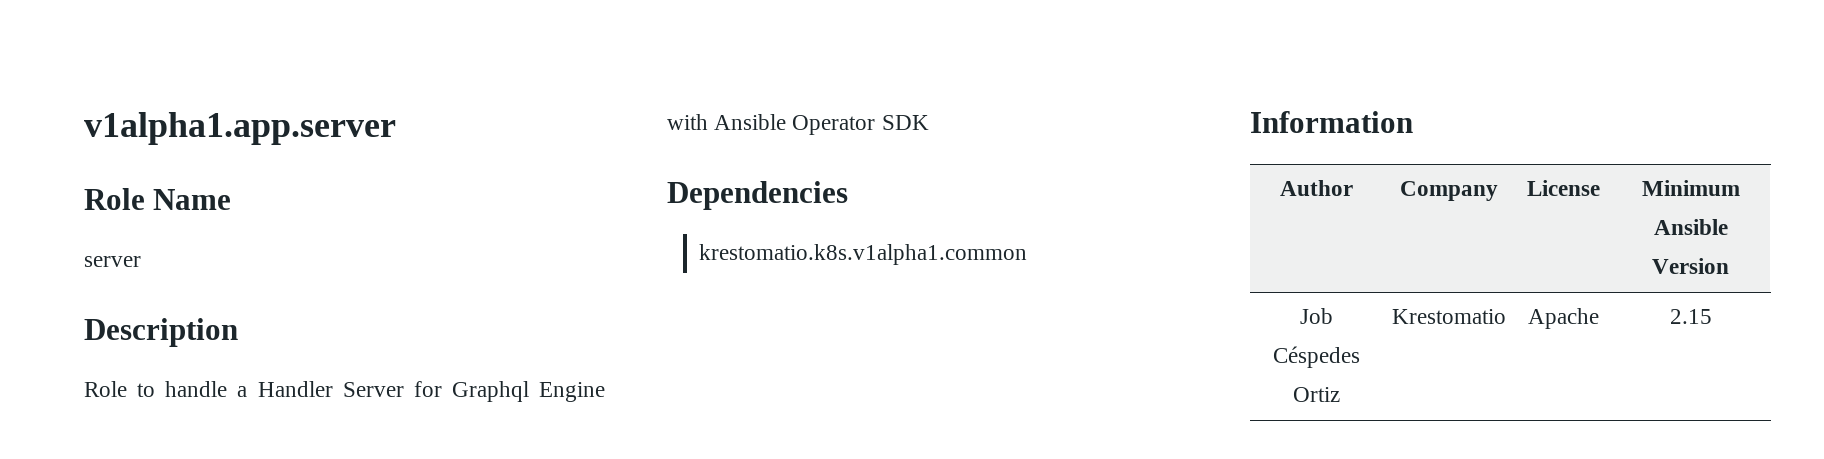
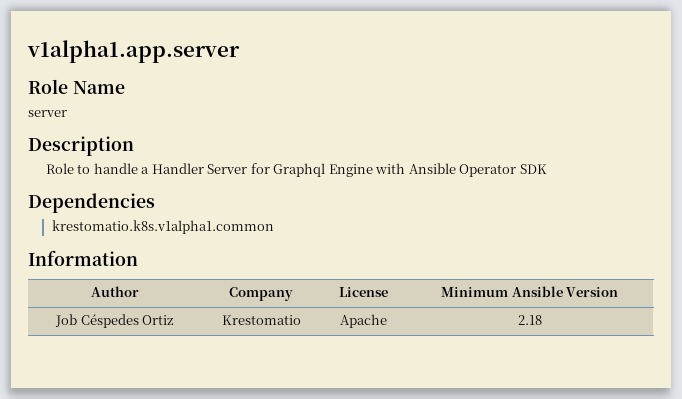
- Job Céspedes Ortiz | Krestomatio | Apache | 2.15
+ Job Céspedes Ortiz | Krestomatio | Apache | 2.18

